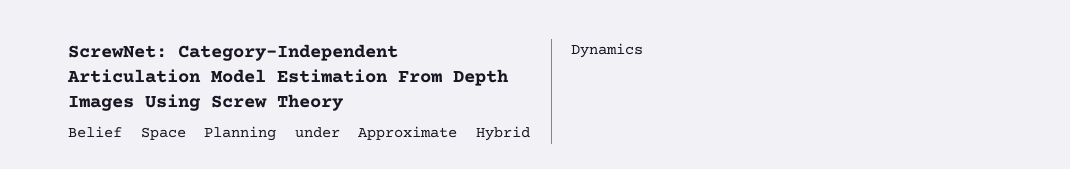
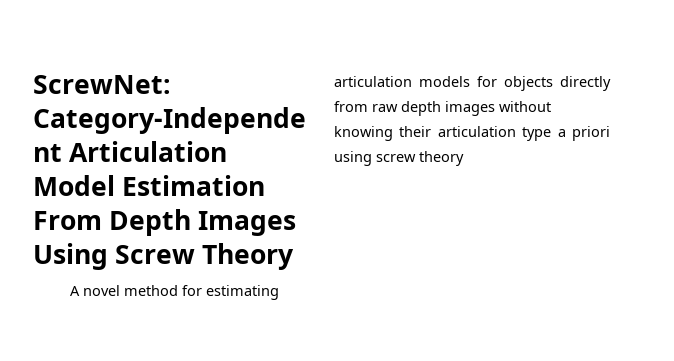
- Belief Space Planning under Approximate Hybrid Dynamics
+ A novel method for estimating articulation models for objects directly from raw depth images without knowing their articulation type a priori using screw theory

